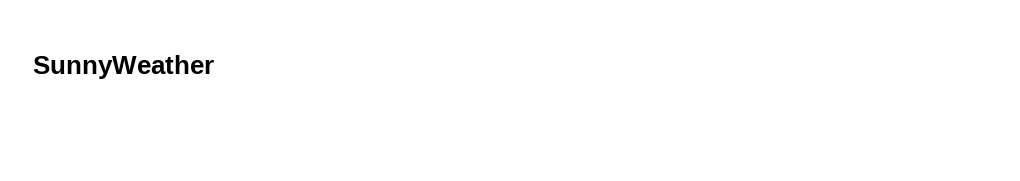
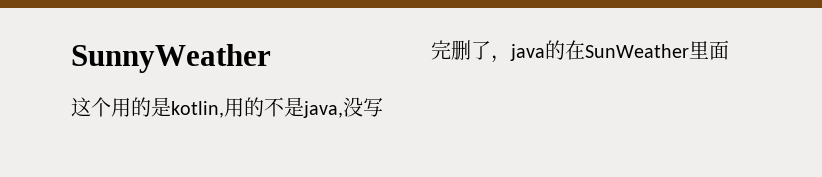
+ 这个用的是kotlin,用的不是java,没写完删了，java的在SunWeather里面

